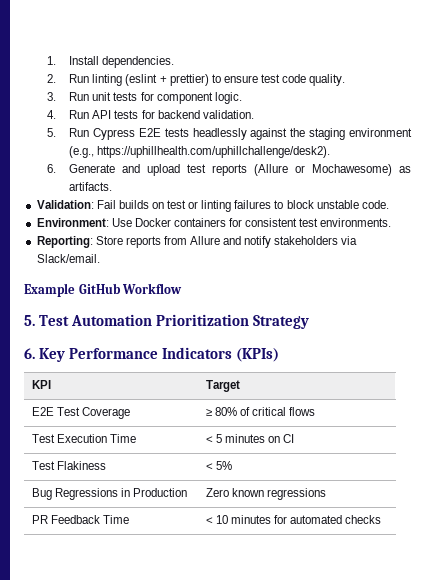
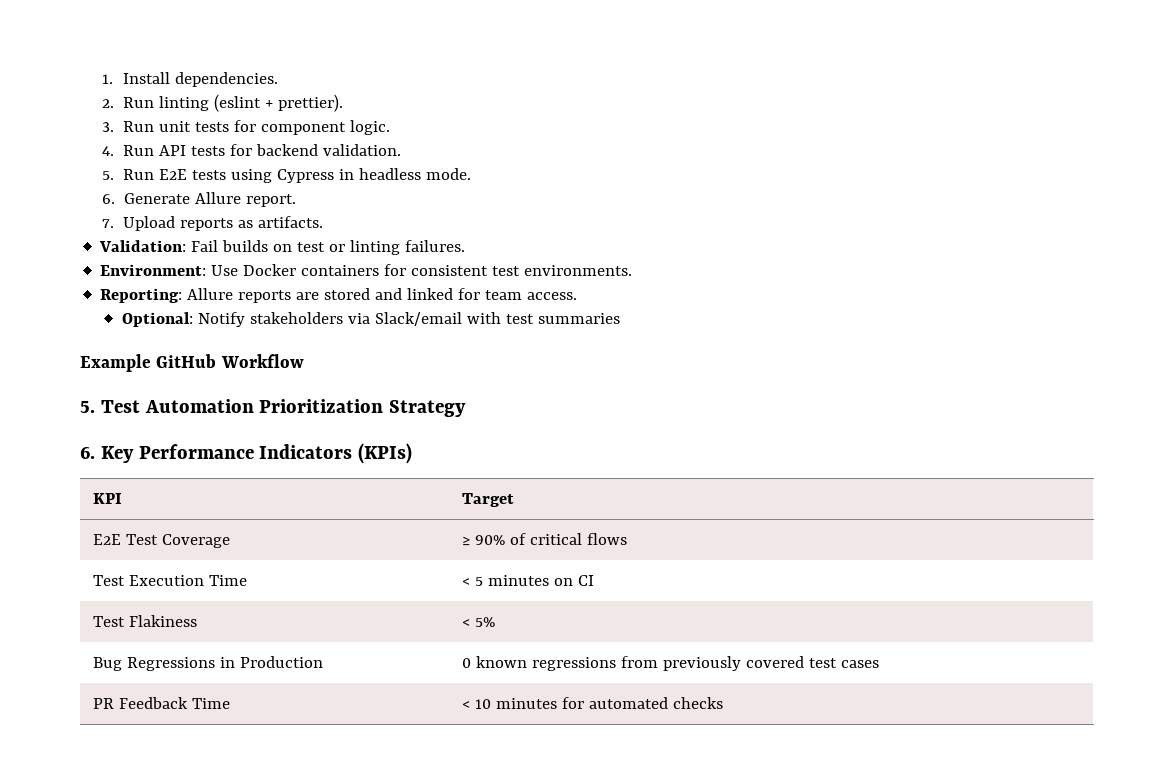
- 2. Run linting (eslint + prettier) to ensure test code quality.
+ 2. Run linting (eslint + prettier).
- 5. Run Cypress E2E tests headlessly against the staging environment (e.g., https://uphillhealth.com/uphillchallenge/desk2).
- 6. Generate and upload test reports (Allure or Mochawesome) as artifacts.
+ 5. Run E2E tests using Cypress in headless mode.
+ 6. Generate Allure report.
+ 7. Upload reports as artifacts.
- Validation: Fail builds on test or linting failures to block unstable code.
+ Validation: Fail builds on test or linting failures.
- Reporting: Store reports from Allure and notify stakeholders via Slack/email.
+ Reporting: Allure reports are stored and linked for team access.
+ Optional: Notify stakeholders via Slack/email with test summaries
- E2E Test Coverage | ≥ 80% of critical flows
+ E2E Test Coverage | ≥ 90% of critical flows
- Bug Regressions in Production | Zero known regressions
+ Bug Regressions in Production | 0 known regressions from previously covered test cases

